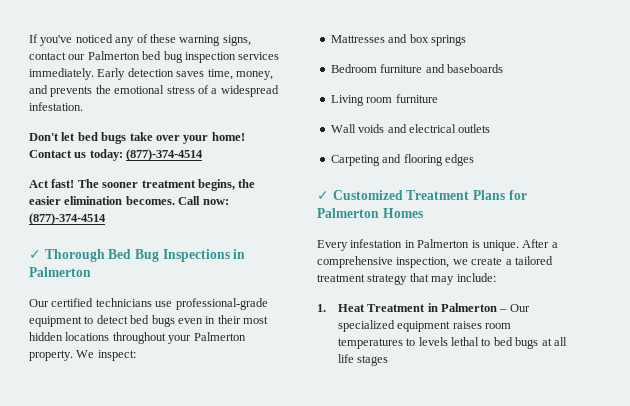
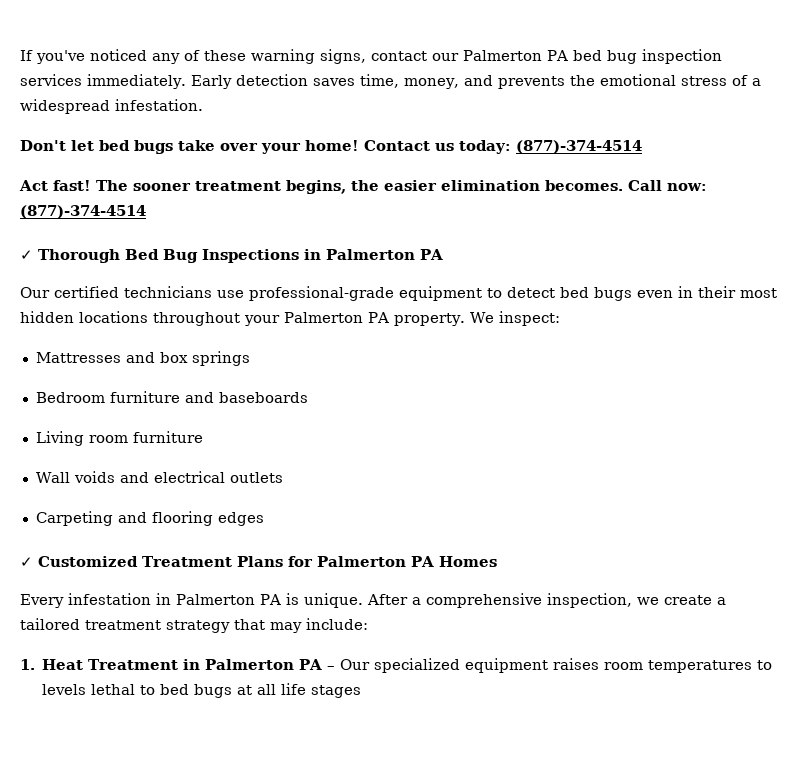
- If you've noticed any of these warning signs, contact our Palmerton bed bug inspection services immediately.
+ If you've noticed any of these warning signs, contact our Palmerton PA bed bug inspection services immediately.
- ✓ Thorough Bed Bug Inspections in Palmerton
+ ✓ Thorough Bed Bug Inspections in Palmerton PA
- Our certified technicians use professional-grade equipment to detect bed bugs even in their most hidden locations throughout your Palmerton property.
+ Our certified technicians use professional-grade equipment to detect bed bugs even in their most hidden locations throughout your Palmerton PA property.
- ✓ Customized Treatment Plans for Palmerton Homes
+ ✓ Customized Treatment Plans for Palmerton PA Homes
- Every infestation in Palmerton is unique.
+ Every infestation in Palmerton PA is unique.
- 1. Heat Treatment in Palmerton – Our specialized equipment raises room temperatures to levels lethal to bed bugs at all life stages
+ 1. Heat Treatment in Palmerton PA – Our specialized equipment raises room temperatures to levels lethal to bed bugs at all life stages

